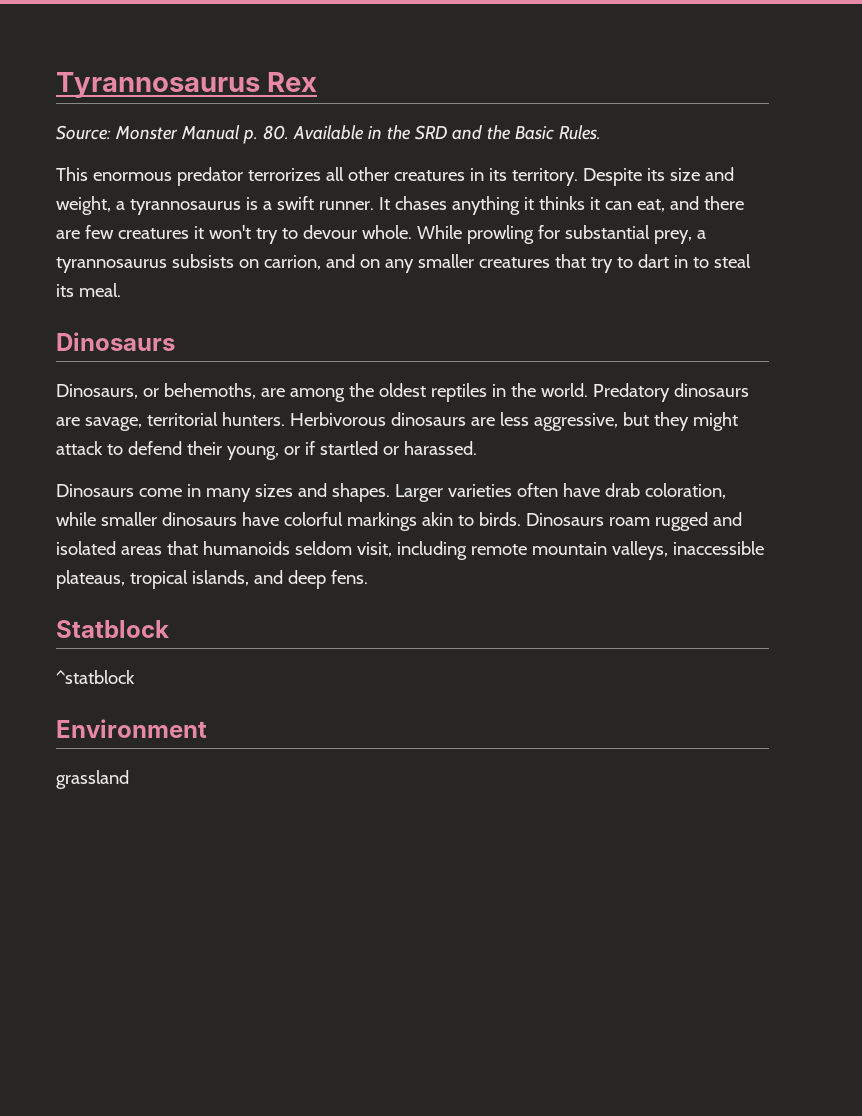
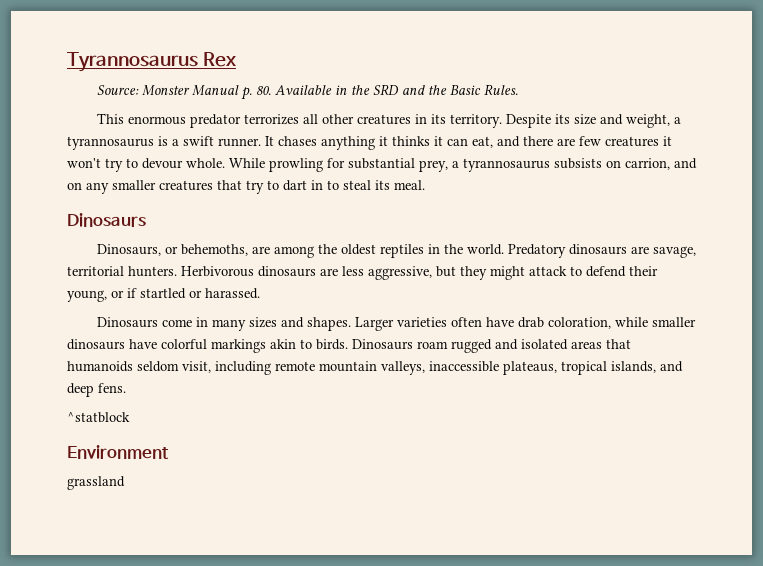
- Statblock

